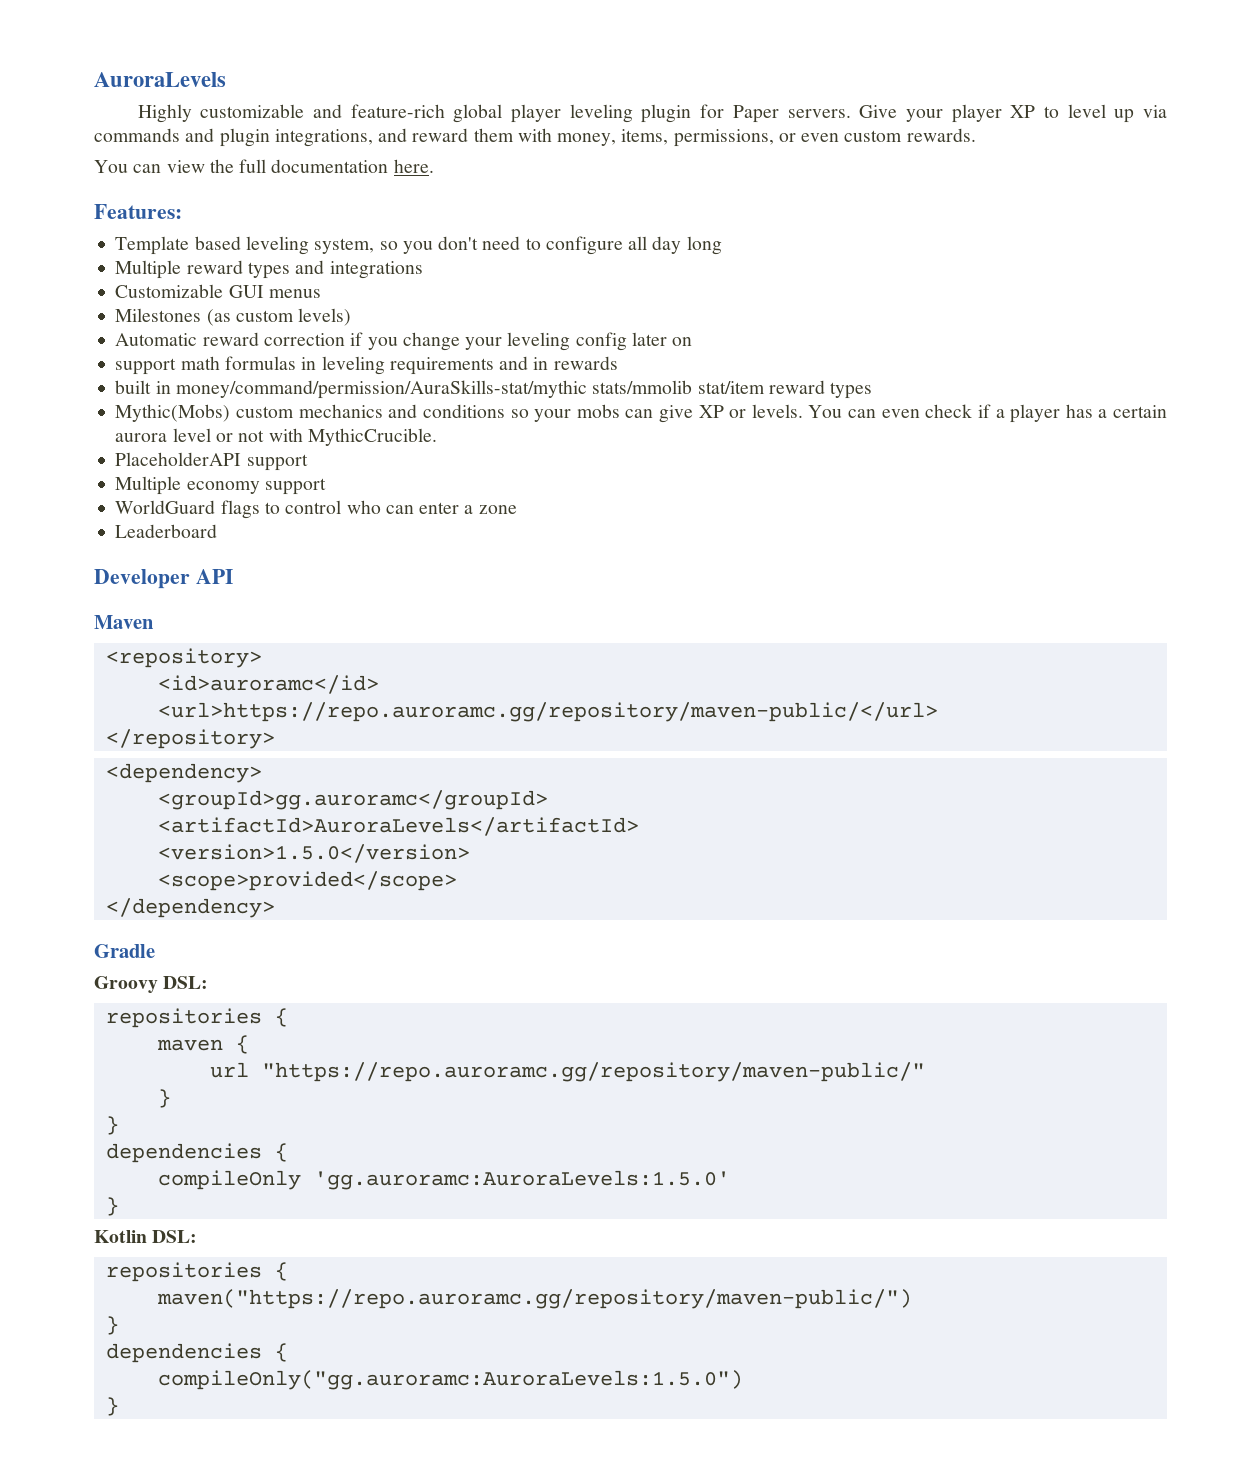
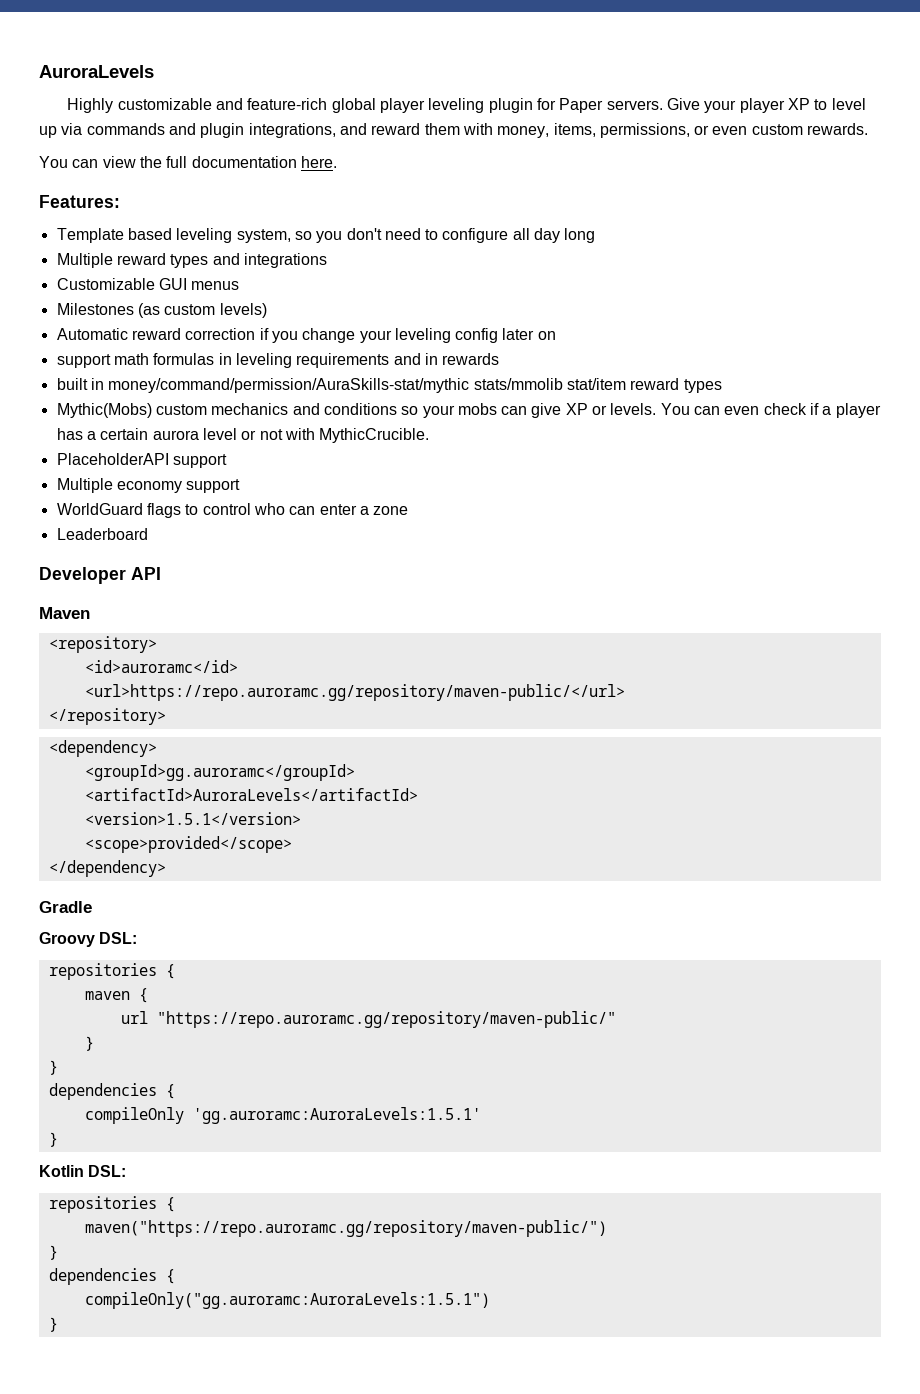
- <version>1.5.0</version>
+ <version>1.5.1</version>
- compileOnly 'gg.auroramc:AuroraLevels:1.5.0'
+ compileOnly 'gg.auroramc:AuroraLevels:1.5.1'
- compileOnly("gg.auroramc:AuroraLevels:1.5.0")
+ compileOnly("gg.auroramc:AuroraLevels:1.5.1")

